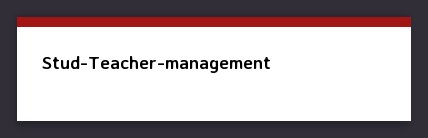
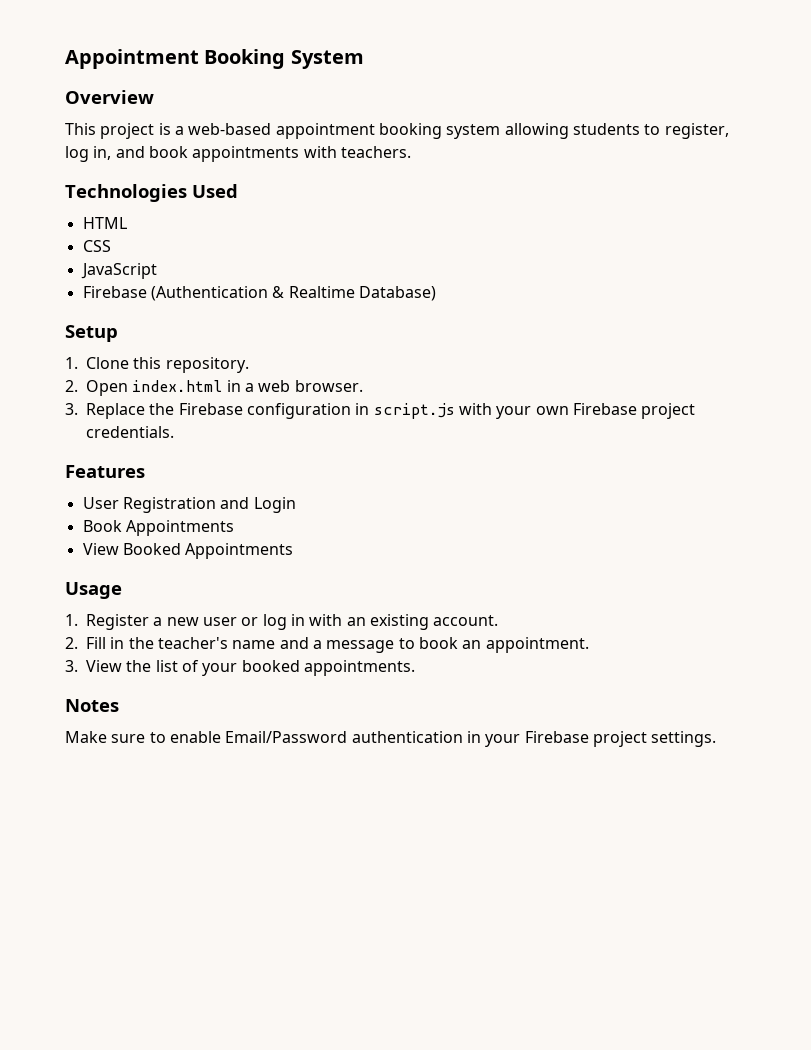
- Stud-Teacher-management
+ Appointment Booking System
+ Overview
+ This project is a web-based appointment booking system allowing students to register, log in, and book appointments with teachers.
+ Technologies Used
+ HTML
+ CSS
+ JavaScript
+ Firebase (Authentication & Realtime Database)
+ Setup
+ 1. Clone this repository.
+ 2. Open index.html in a web browser.
+ 3. Replace the Firebase configuration in script.js with your own Firebase project credentials.
+ Features
+ User Registration and Login
+ Book Appointments
+ View Booked Appointments
+ Usage
+ 1. Register a new user or log in with an existing account.
+ 2. Fill in the teacher's name and a message to book an appointment.
+ 3. View the list of your booked appointments.
+ Notes
+ Make sure to enable Email/Password authentication in your Firebase project settings.

